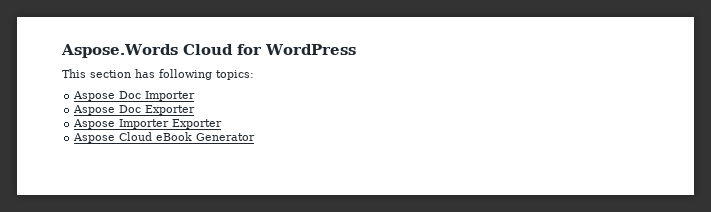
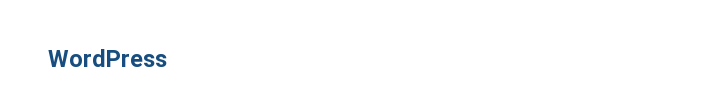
- Aspose.Words Cloud for WordPress
- This section has following topics:
- Aspose Doc Importer
- Aspose Doc Exporter
- Aspose Importer Exporter
- Aspose Cloud eBook Generator
+ WordPress

